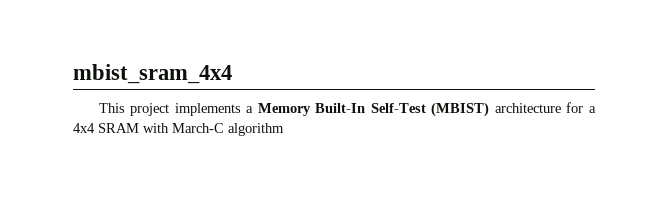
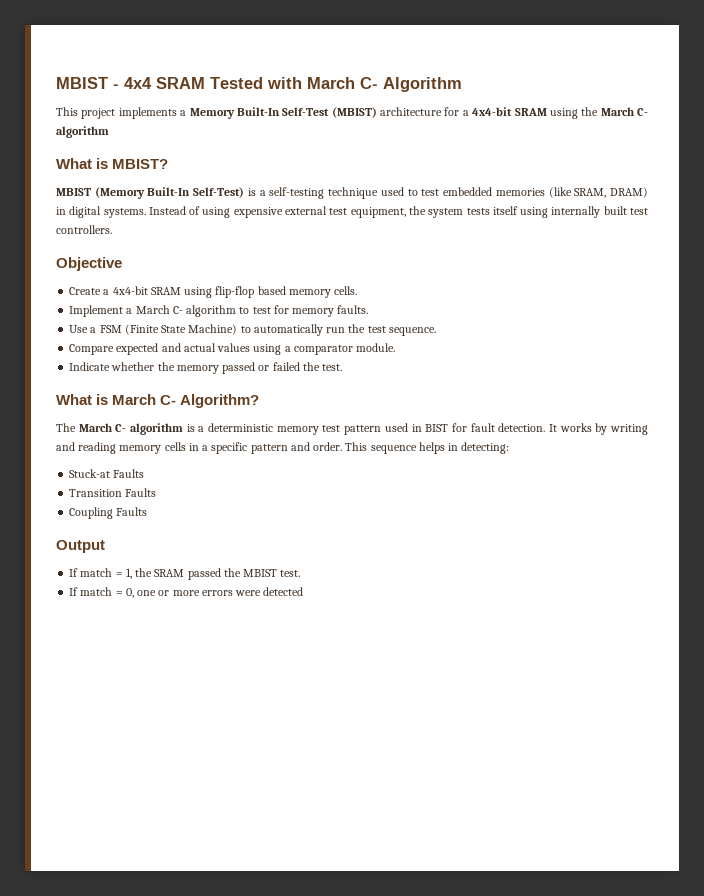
- mbist_sram_4x4
+ MBIST - 4x4 SRAM Tested with March C- Algorithm
- This project implements a Memory Built-In Self-Test (MBIST) architecture for a 4x4 SRAM with March-C algorithm
+ This project implements a Memory Built-In Self-Test (MBIST) architecture for a 4x4-bit SRAM using the March C- algorithm
+ What is MBIST?
+ MBIST (Memory Built-In Self-Test) is a self-testing technique used to test embedded memories (like SRAM, DRAM) in digital systems. Instead of using expensive external test equipment, the system tests itself using internally built test controllers.
+ Objective
+ Create a 4x4-bit SRAM using flip-flop based memory cells.
+ Implement a March C- algorithm to test for memory faults.
+ Use a FSM (Finite State Machine) to automatically run the test sequence.
+ Compare expected and actual values using a comparator module.
+ Indicate whether the memory passed or failed the test.
+ What is March C- Algorithm?
+ The March C- algorithm is a deterministic memory test pattern used in BIST for fault detection. It works by writing and reading memory cells in a specific pattern and order. This sequence helps in detecting:
+ Stuck-at Faults
+ Transition Faults
+ Coupling Faults
+ Output
+ If match = 1, the SRAM passed the MBIST test.
+ If match = 0, one or more errors were detected

